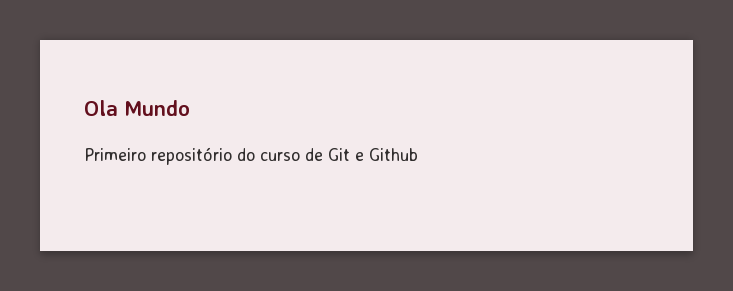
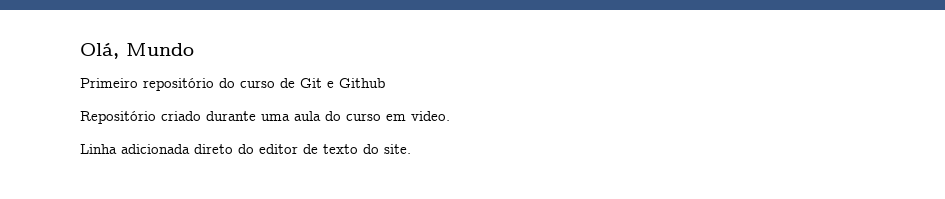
- Ola Mundo
+ Olá, Mundo
+ Repositório criado durante uma aula do curso em video.
+ Linha adicionada direto do editor de texto do site.

